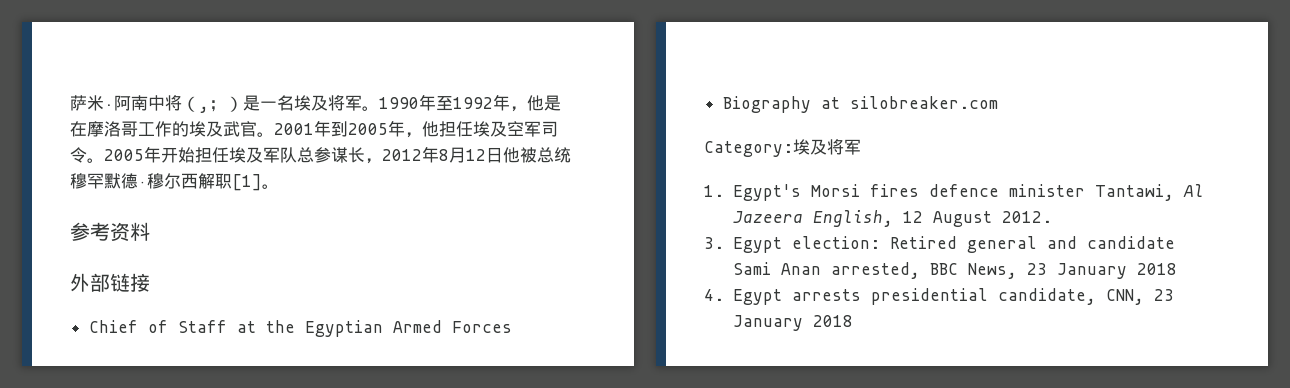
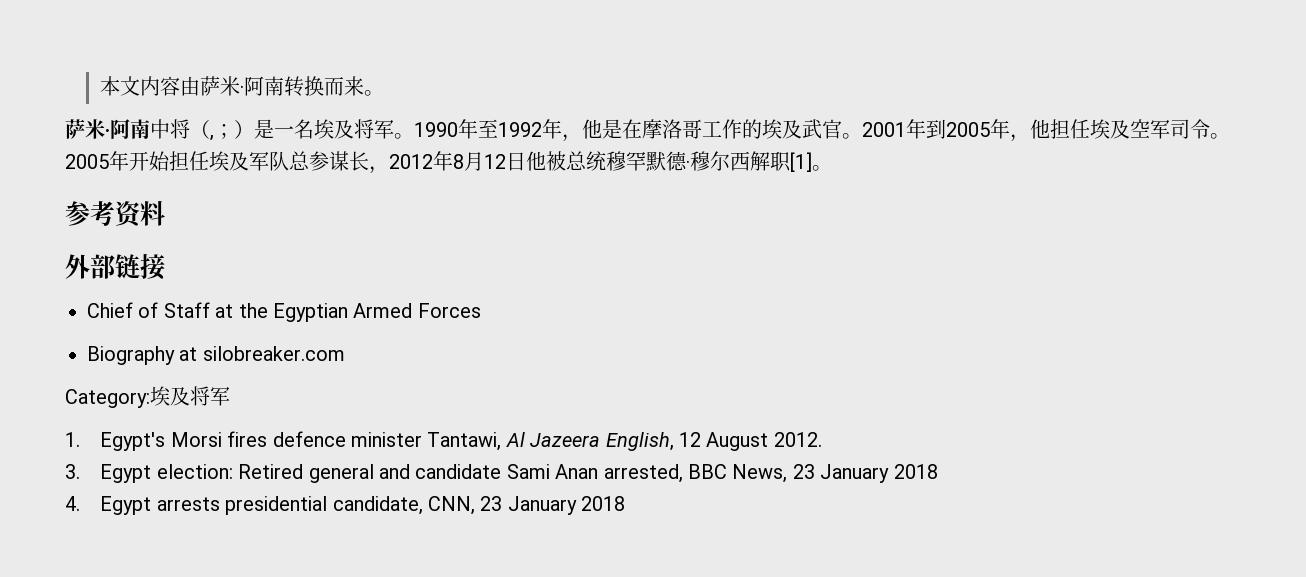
+ 本文内容由萨米·阿南转换而来。

